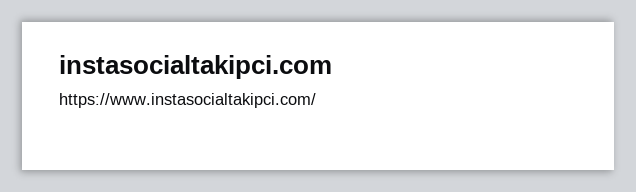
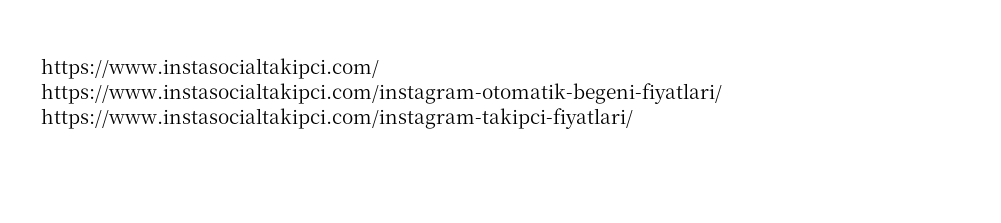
- instasocialtakipci.com
- https://www.instasocialtakipci.com/
+ https://www.instasocialtakipci.com/ https://www.instasocialtakipci.com/instagram-otomatik-begeni-fiyatlari/ https://www.instasocialtakipci.com/instagram-takipci-fiyatlari/

